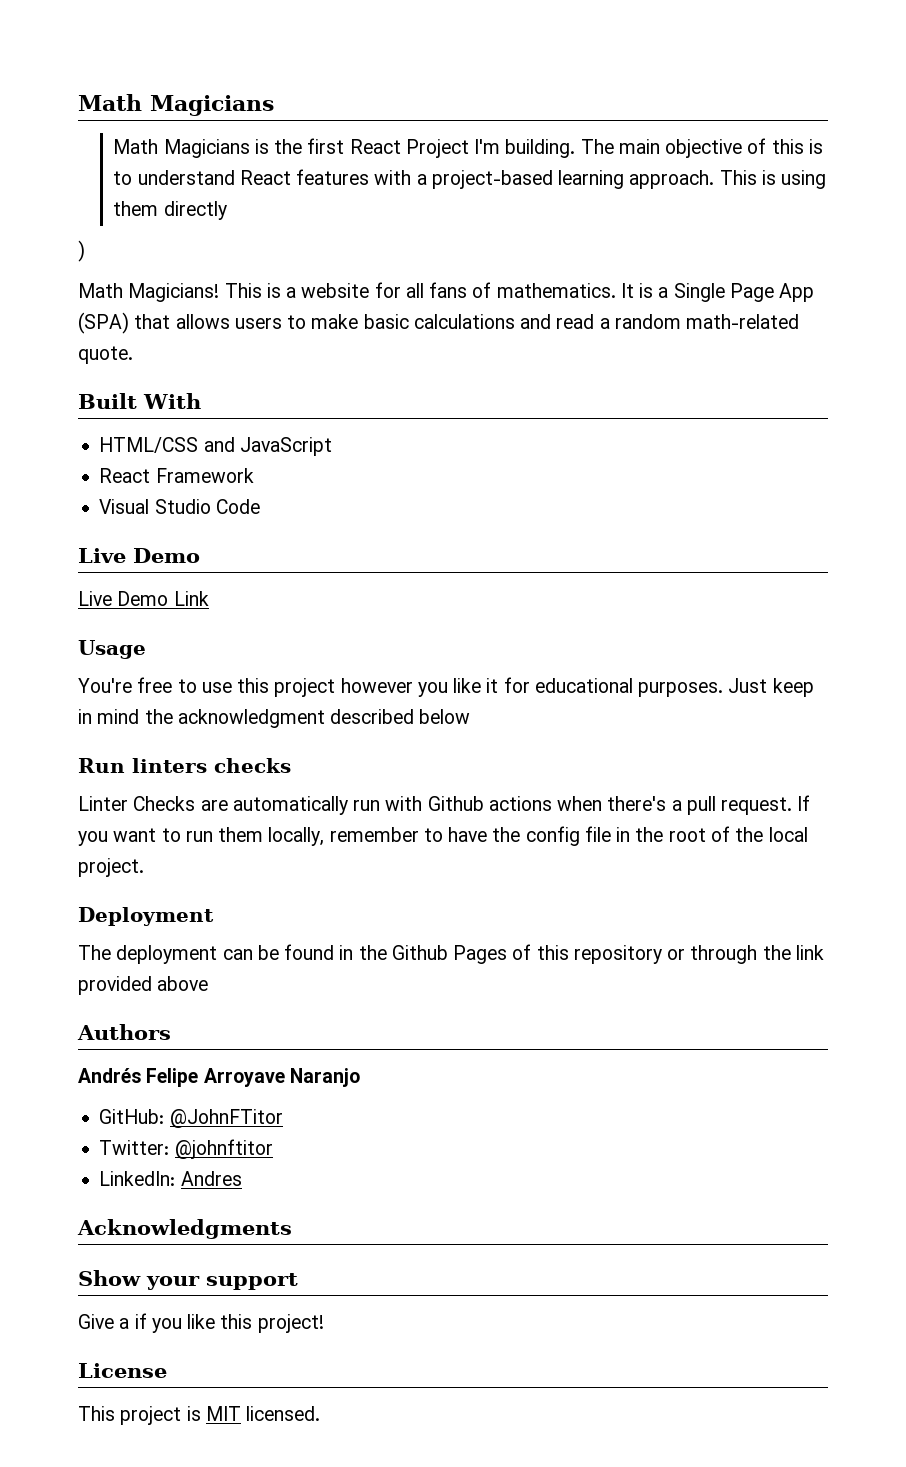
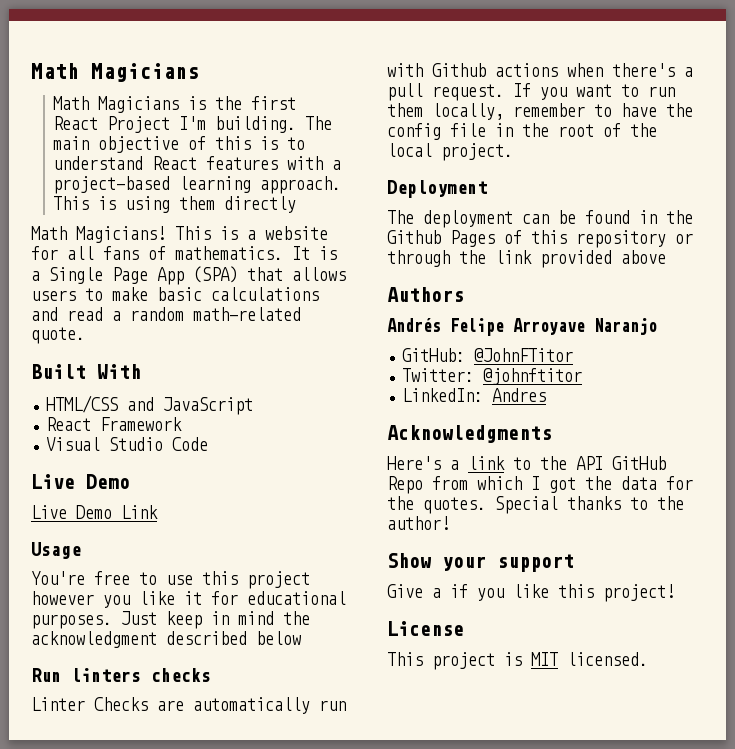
- )
+ Here's a link to the API GitHub Repo from which I got the data for the quotes. Special thanks to the author!

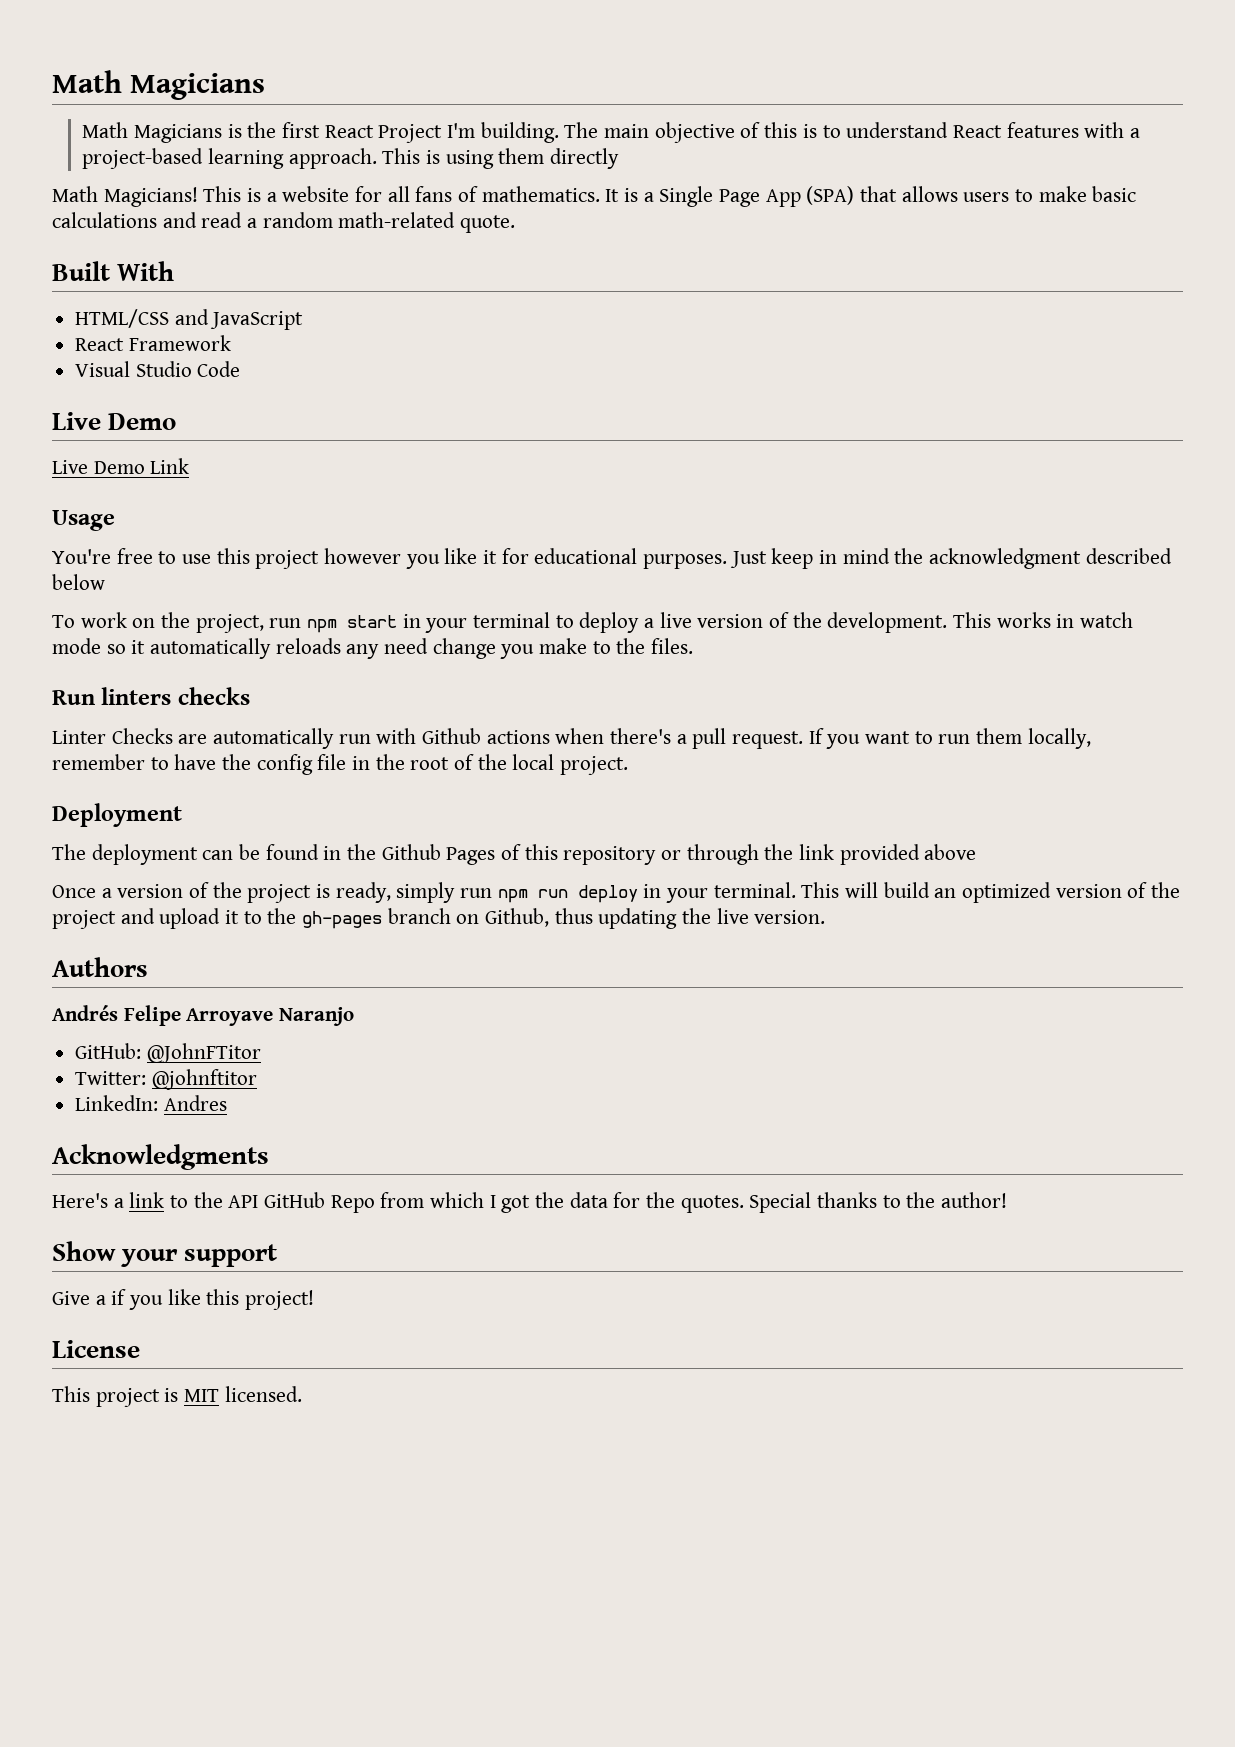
+ To work on the project, run npm start in your terminal to deploy a live version of the development. This works in watch mode so it automatically reloads any need change you make to the files.
+ Once a version of the project is ready, simply run npm run deploy in your terminal. This will build an optimized version of the project and upload it to the gh-pages branch on Github, thus updating the live version.

